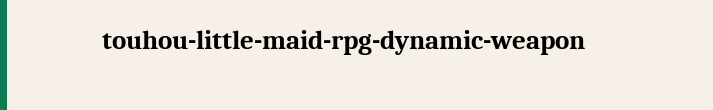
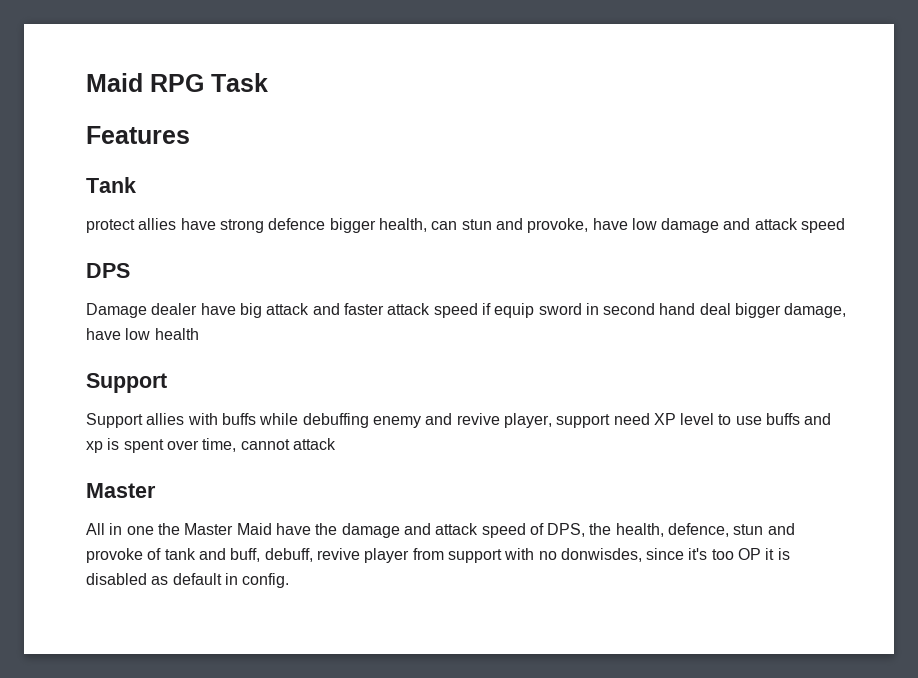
- touhou-little-maid-rpg-dynamic-weapon
+ Maid RPG Task
+ Features
+ Tank
+ protect allies have strong defence bigger health, can stun and provoke, have low damage and attack speed
+ DPS
+ Damage dealer have big attack and faster attack speed if equip sword in second hand deal bigger damage, have low health
+ Support
+ Support allies with buffs while debuffing enemy and revive player, support need XP level to use buffs and xp is spent over time, cannot attack
+ Master
+ All in one the Master Maid have the damage and attack speed of DPS, the health, defence, stun and provoke of tank and buff, debuff, revive player from support with no donwisdes, since it's too OP it is disabled as default in config.

